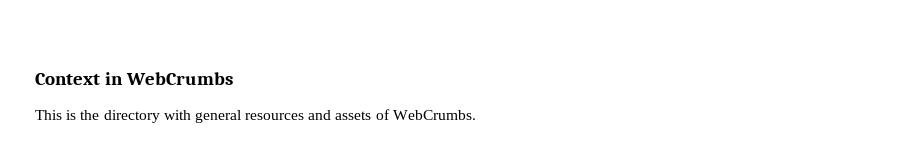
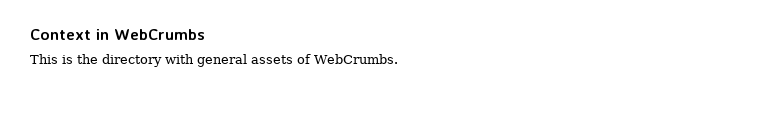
- This is the directory with general resources and assets of WebCrumbs.
+ This is the directory with general assets of WebCrumbs.

